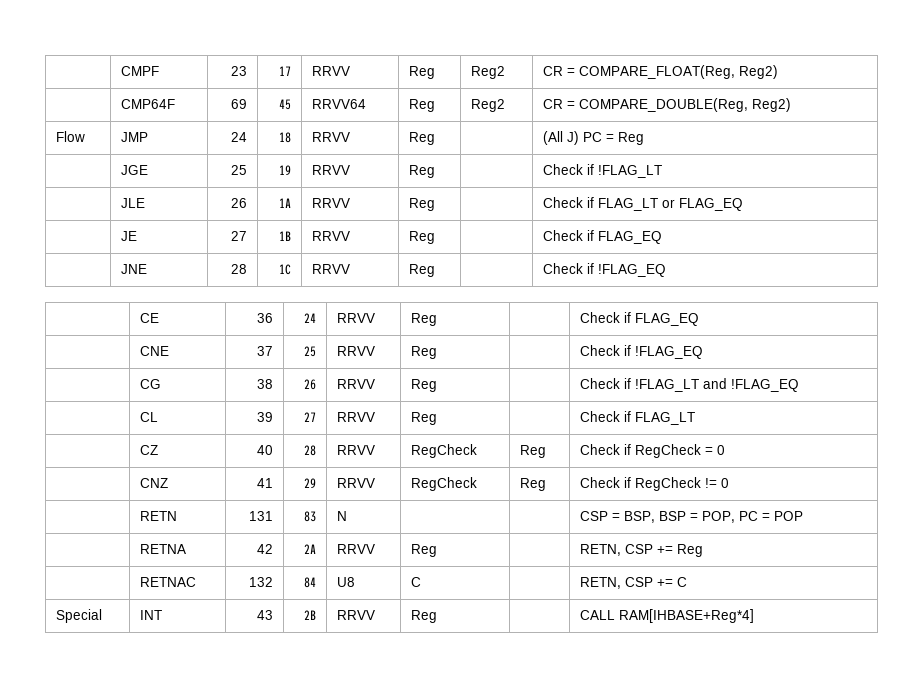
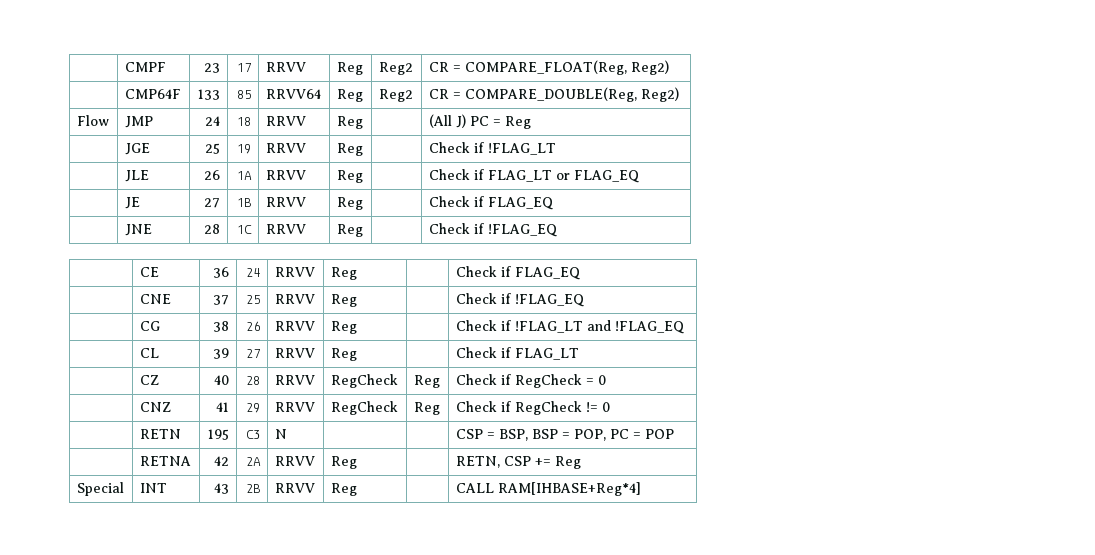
- | CMP64F | 69 | 45 | RRVV64 | Reg | Reg2 | CR = COMPARE_DOUBLE(Reg, Reg2)
+ | CMP64F | 133 | 85 | RRVV64 | Reg | Reg2 | CR = COMPARE_DOUBLE(Reg, Reg2)
- | RETN | 131 | 83 | N | | | CSP = BSP, BSP = POP, PC = POP
+ | RETN | 195 | C3 | N | | | CSP = BSP, BSP = POP, PC = POP
- | RETNAC | 132 | 84 | U8 | C | | RETN, CSP += C

